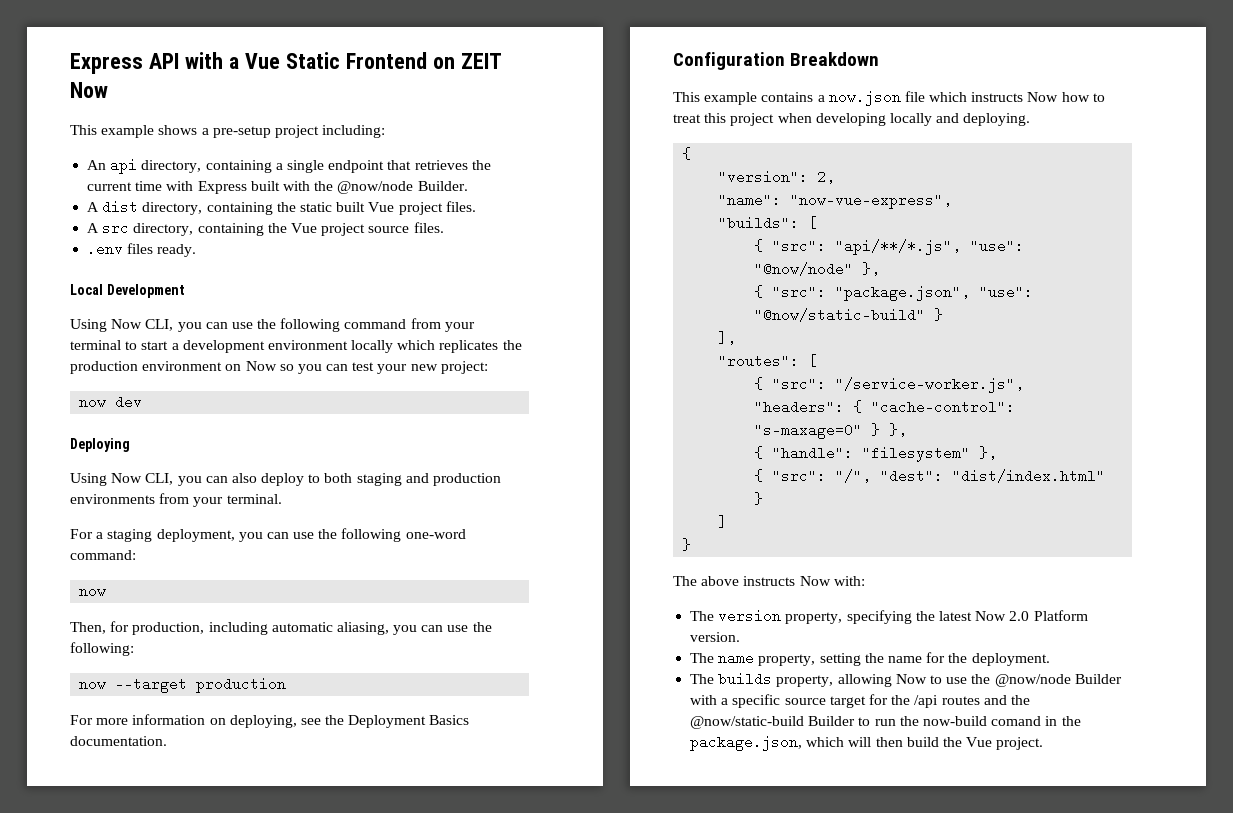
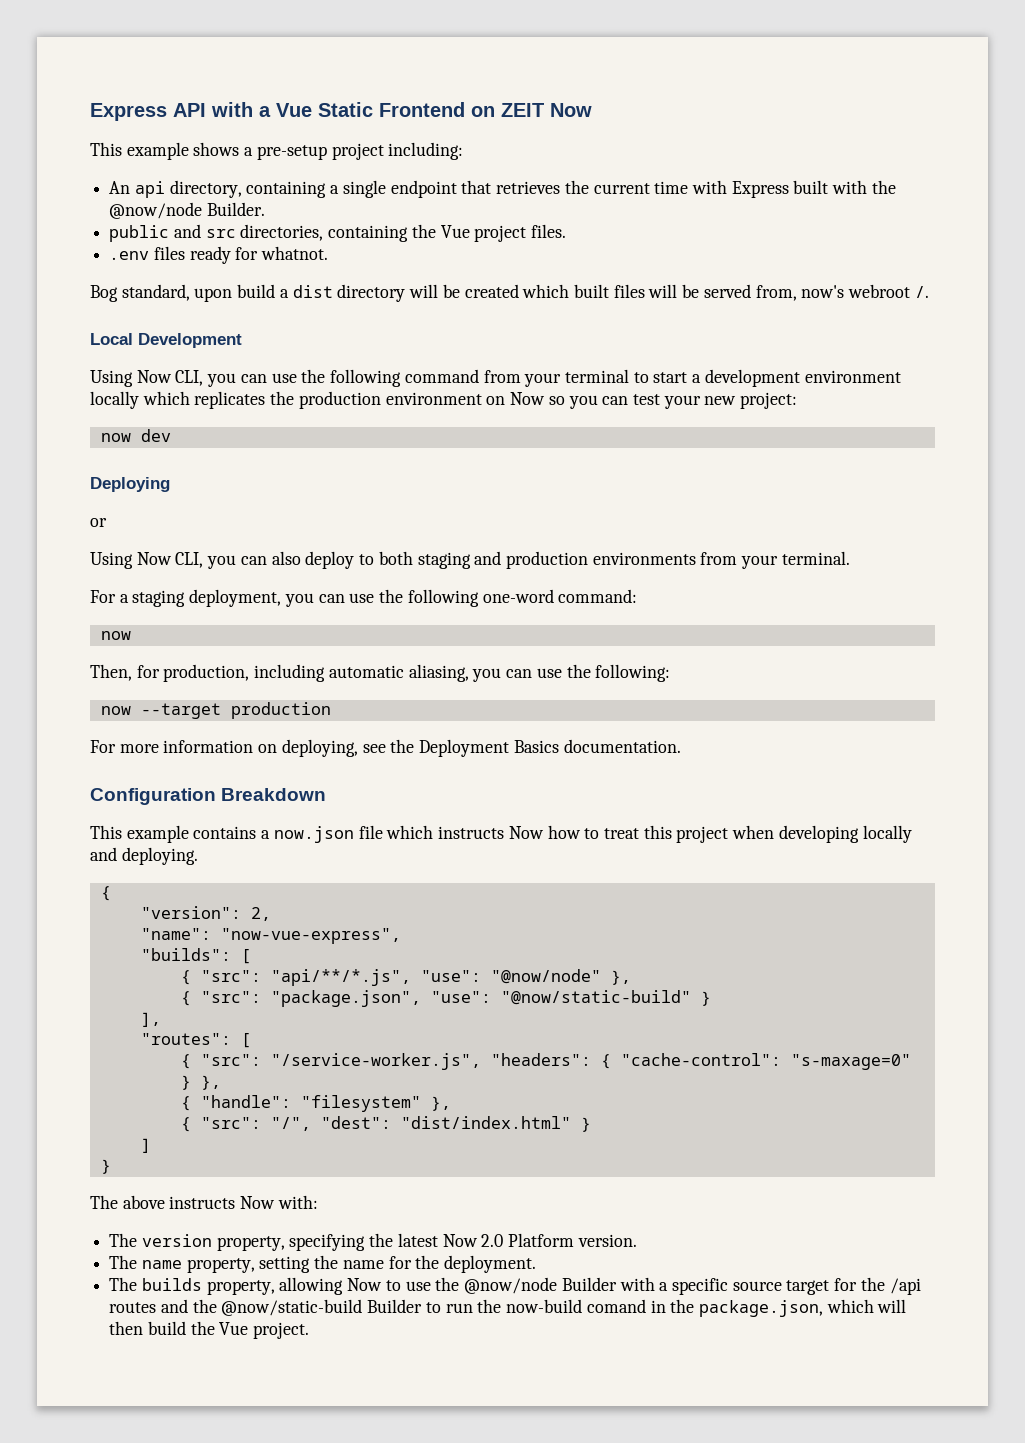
- A dist directory, containing the static built Vue project files.
- A src directory, containing the Vue project source files.
- .env files ready.
+ public and src directories, containing the Vue project files.
+ .env files ready for whatnot.
+ Bog standard, upon build a dist directory will be created which built files will be served from, now's webroot /.
+ or

